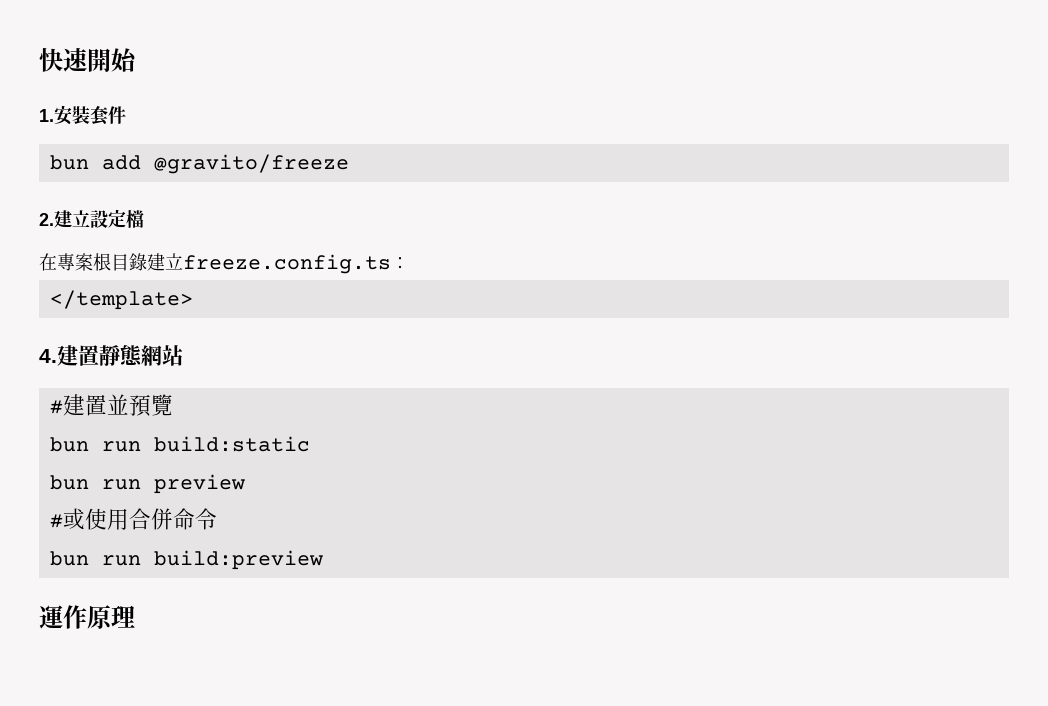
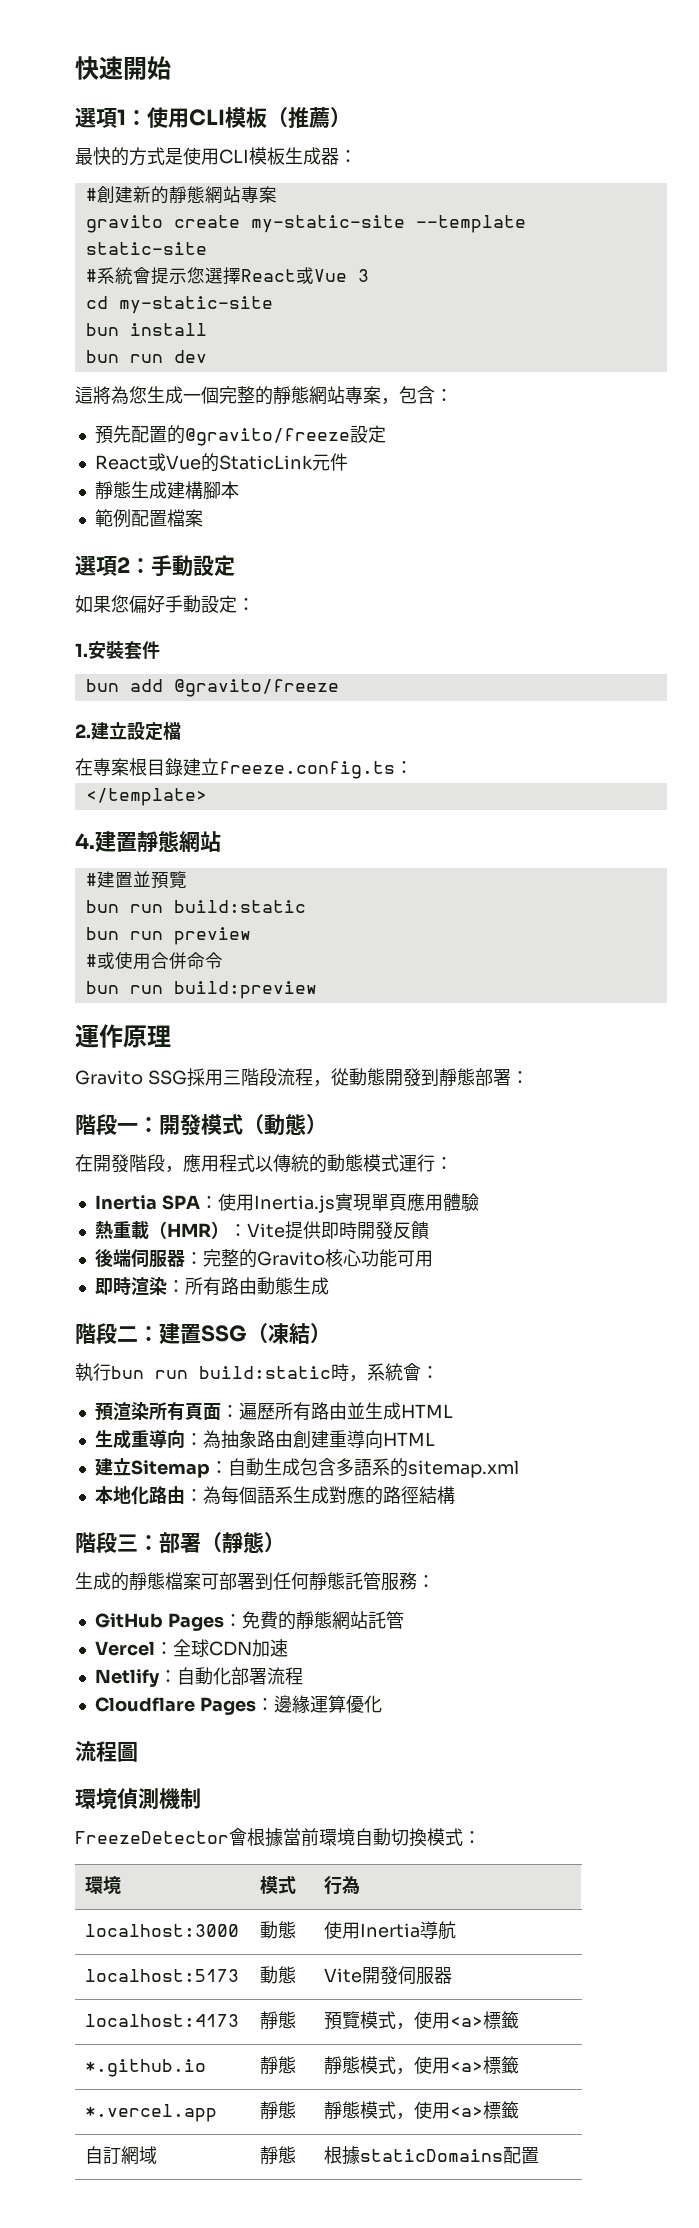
+ 選項1：使用CLI模板（推薦）
+ 最快的方式是使用CLI模板生成器：
+ #創建新的靜態網站專案
+ gravito create my-static-site --template static-site
+ #系統會提示您選擇React或Vue 3
+ cd my-static-site
+ bun install
+ bun run dev
+ 這將為您生成一個完整的靜態網站專案，包含：
+ 預先配置的@gravito/freeze設定
+ React或Vue的StaticLink元件
+ 靜態生成建構腳本
+ 範例配置檔案
+ 選項2：手動設定
+ 如果您偏好手動設定：
+ Gravito SSG採用三階段流程，從動態開發到靜態部署：
+ 階段一：開發模式（動態）
+ 在開發階段，應用程式以傳統的動態模式運行：
+ Inertia SPA：使用Inertia.js實現單頁應用體驗
+ 熱重載（HMR）：Vite提供即時開發反饋
+ 後端伺服器：完整的Gravito核心功能可用
+ 即時渲染：所有路由動態生成
+ 階段二：建置SSG（凍結）
+ 執行bun run build:static時，系統會：
+ 預渲染所有頁面：遍歷所有路由並生成HTML
+ 生成重導向：為抽象路由創建重導向HTML
+ 建立Sitemap：自動生成包含多語系的sitemap.xml
+ 本地化路由：為每個語系生成對應的路徑結構
+ 階段三：部署（靜態）
+ 生成的靜態檔案可部署到任何靜態託管服務：
+ GitHub Pages：免費的靜態網站託管
+ Vercel：全球CDN加速
+ Netlify：自動化部署流程
+ Cloudflare Pages：邊緣運算優化
+ 流程圖
+ 環境偵測機制
+ FreezeDetector會根據當前環境自動切換模式：
+ 環境 | 模式 | 行為
+ localhost:3000 | 動態 | 使用Inertia導航
+ localhost:5173 | 動態 | Vite開發伺服器
+ localhost:4173 | 靜態 | 預覽模式，使用<a>標籤
+ *.github.io | 靜態 | 靜態模式，使用<a>標籤
+ *.vercel.app | 靜態 | 靜態模式，使用<a>標籤
+ 自訂網域 | 靜態 | 根據staticDomains配置

